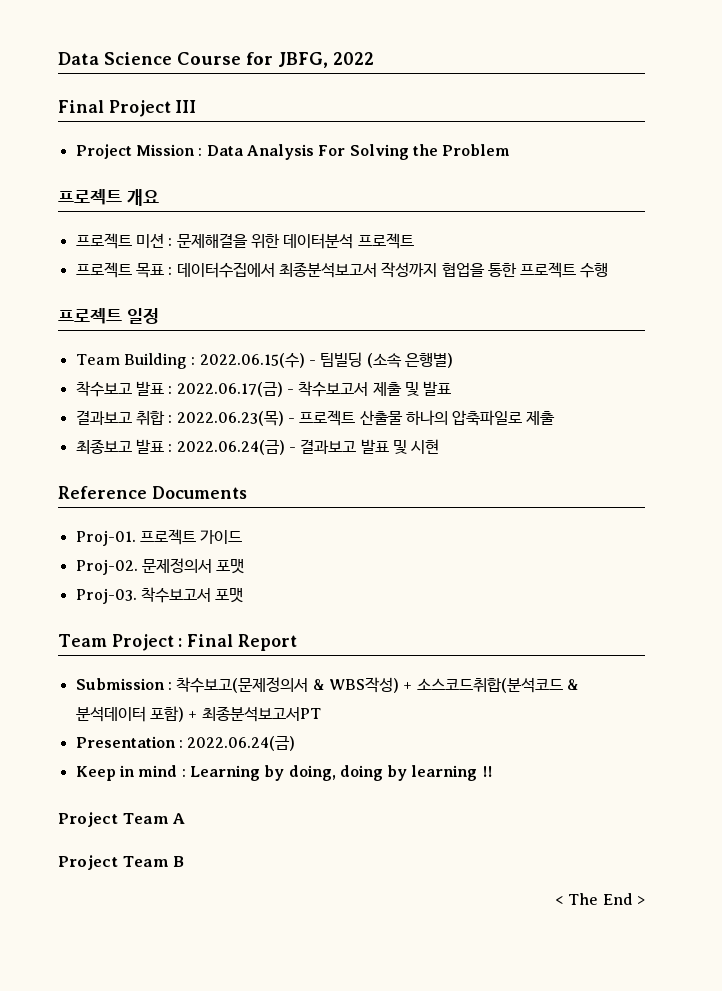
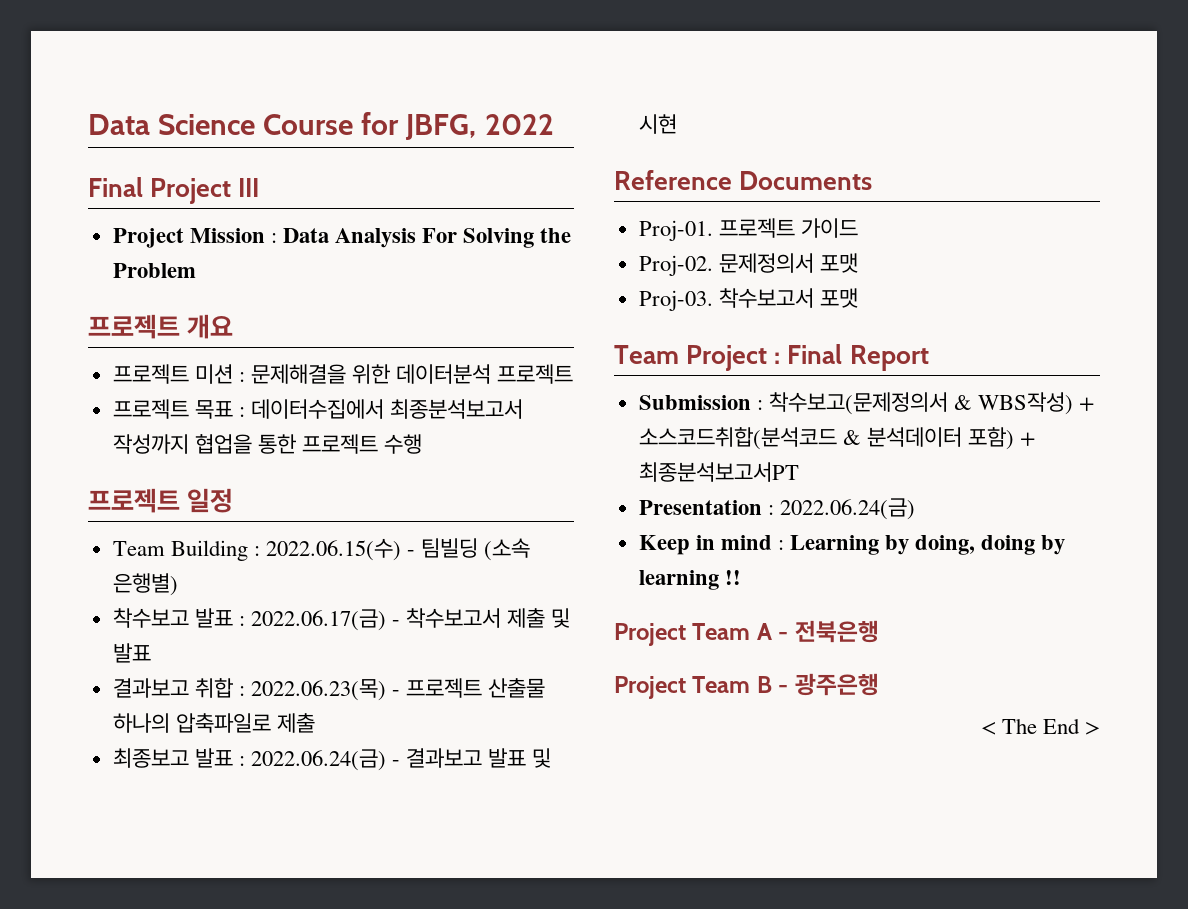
- Project Team A
+ Project Team A - 전북은행
- Project Team B
+ Project Team B - 광주은행

